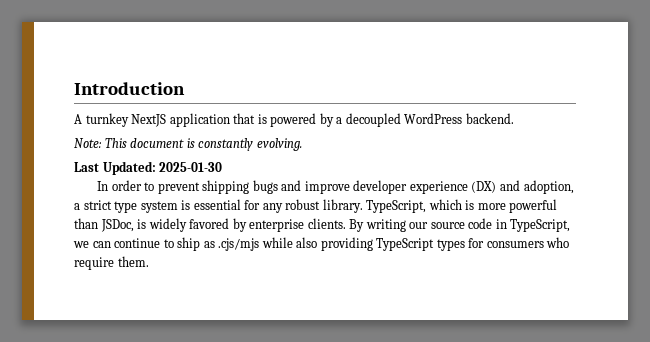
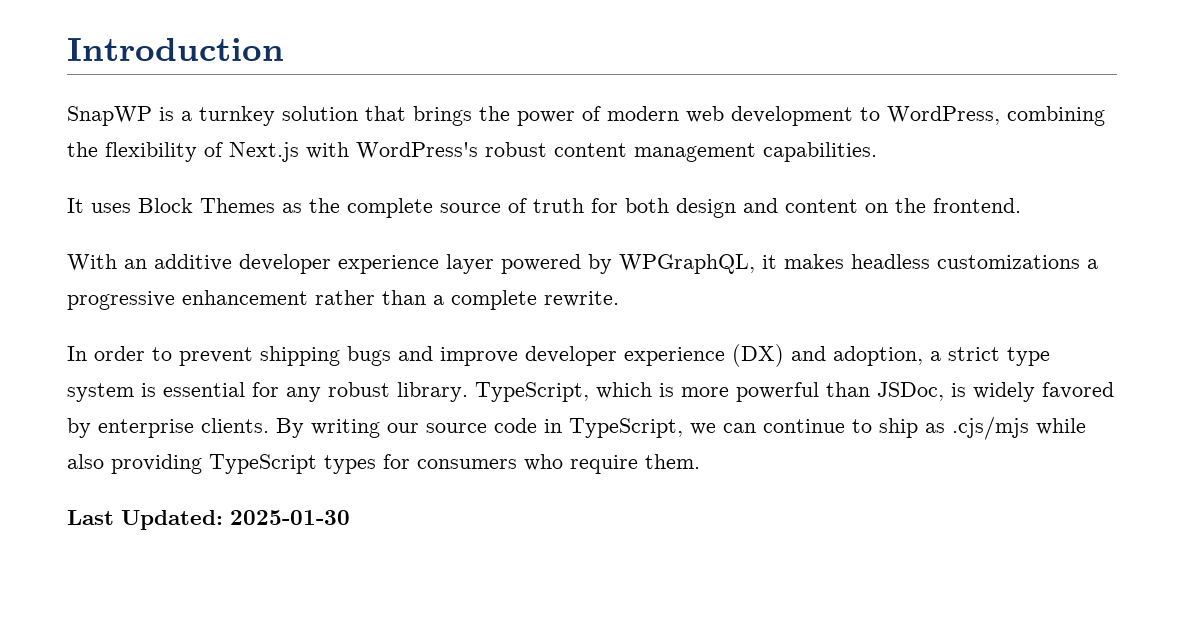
- A turnkey NextJS application that is powered by a decoupled WordPress backend.
- Note: This document is constantly evolving.
- Last Updated: 2025-01-30
+ SnapWP is a turnkey solution that brings the power of modern web development to WordPress, combining the flexibility of Next.js with WordPress's robust content management capabilities.
+ It uses Block Themes as the complete source of truth for both design and content on the frontend.
+ With an additive developer experience layer powered by WPGraphQL, it makes headless customizations a progressive enhancement rather than a complete rewrite.
+ Last Updated: 2025-01-30

